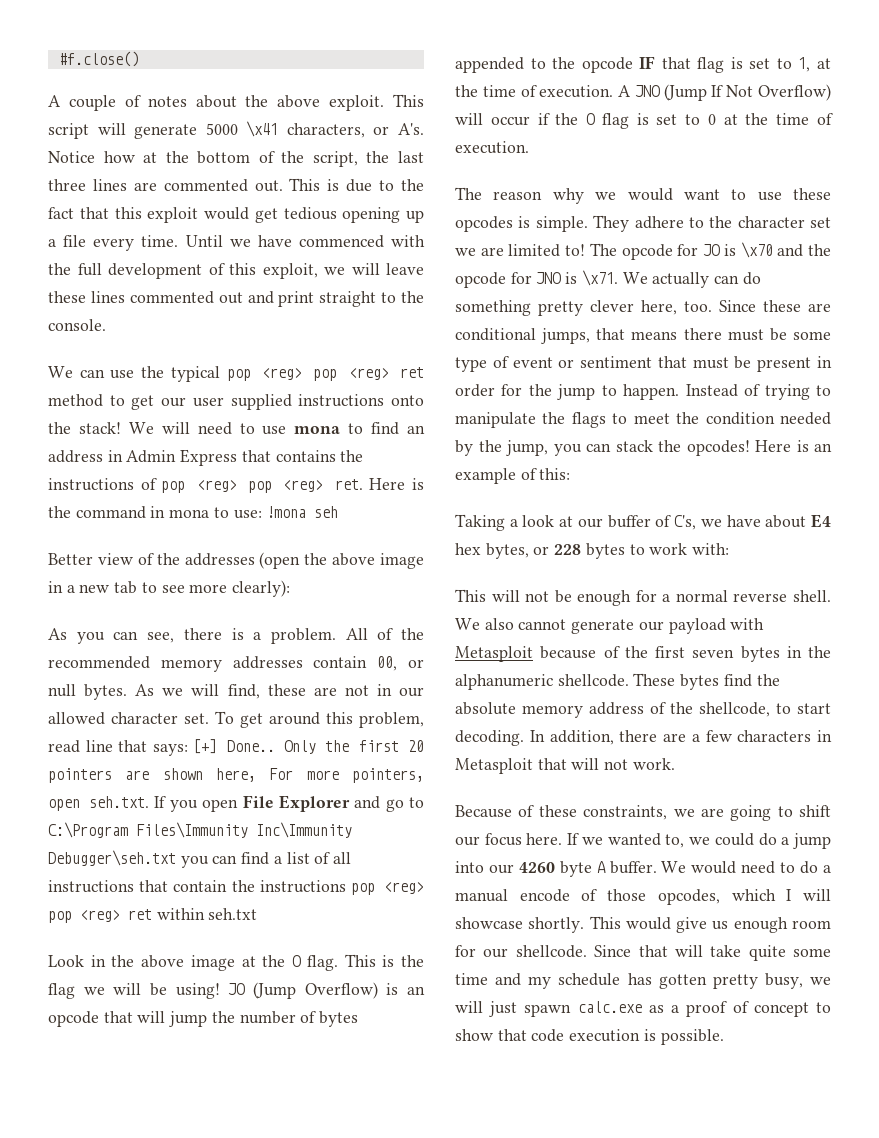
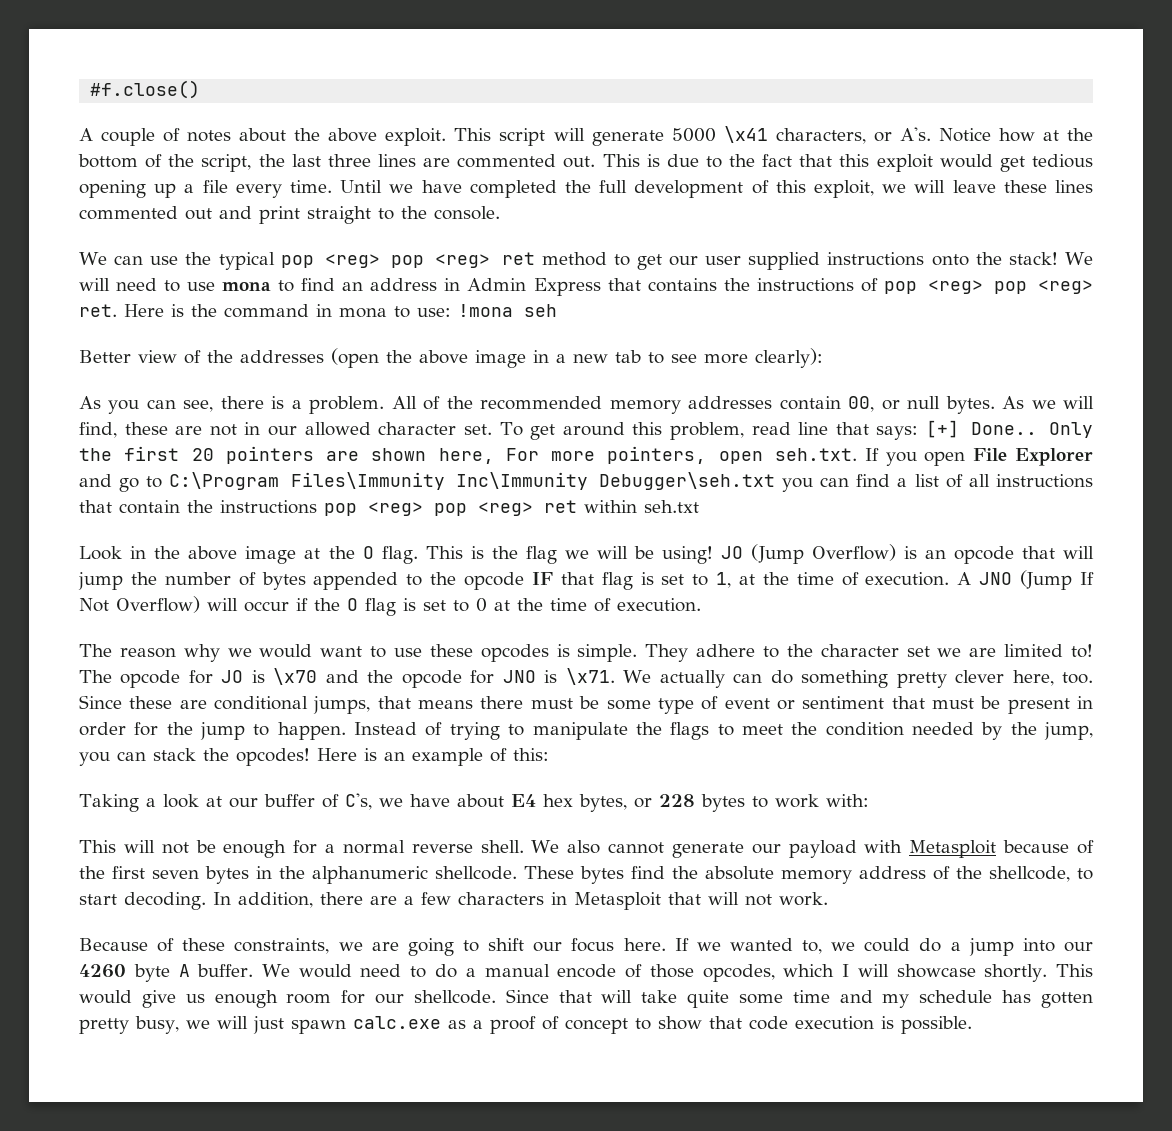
- Until we have commenced with the full development of this exploit, we will leave these lines commented out and print straight to the console.
+ Until we have completed the full development of this exploit, we will leave these lines commented out and print straight to the console.

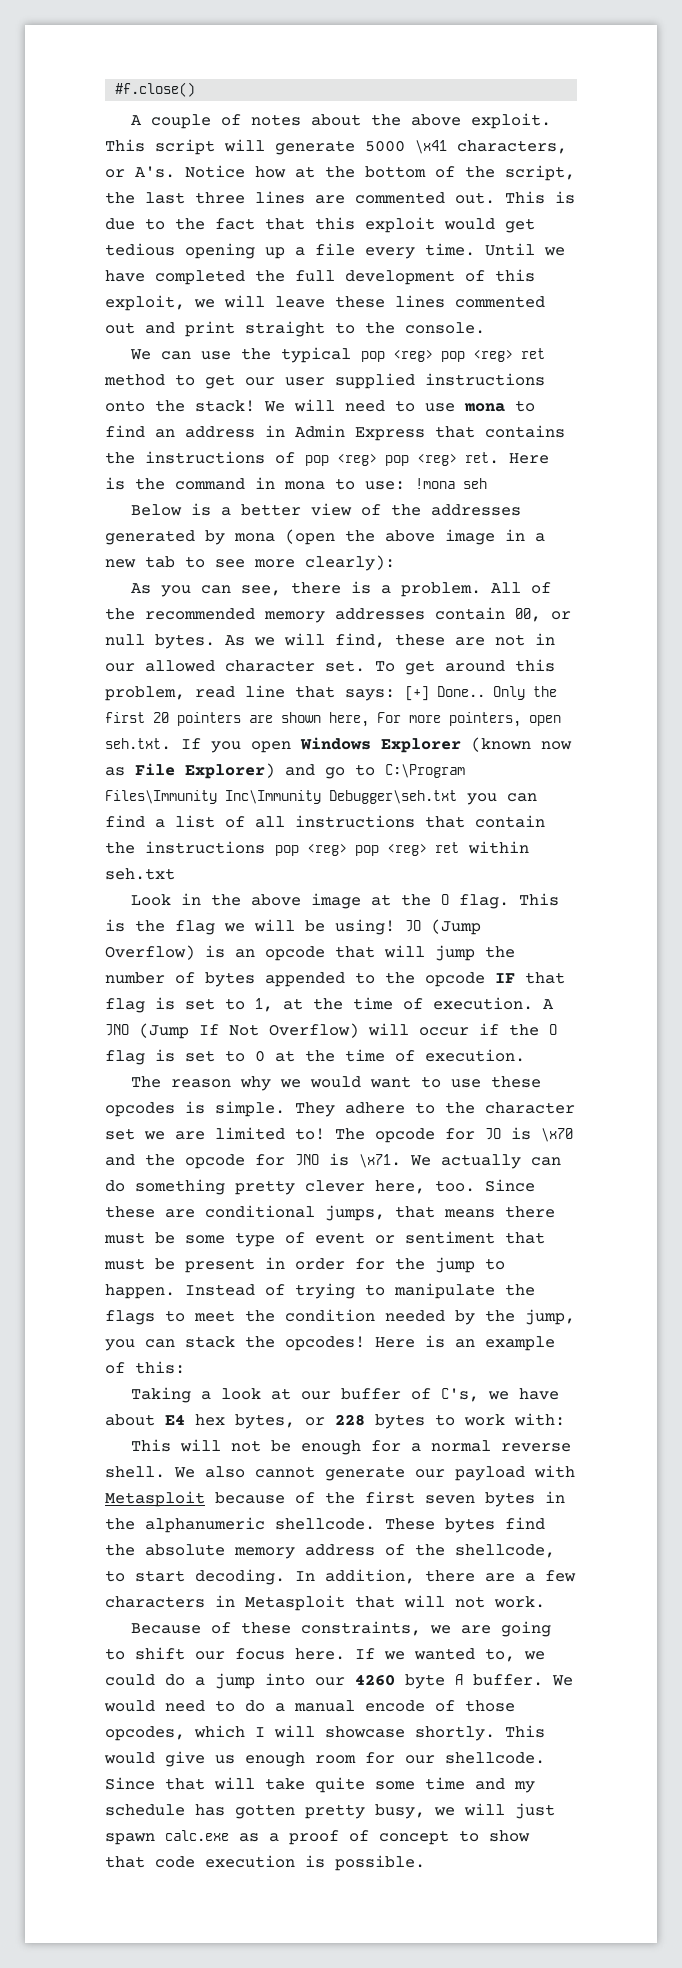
- Better view of the addresses (open the above image in a new tab to see more clearly):
+ Below is a better view of the addresses generated by mona (open the above image in a new tab to see more clearly):
- Only the first 20 pointers are shown here, For more pointers, open seh.txt. If you open File Explorer and go to C:\Program Files\Immunity Inc\Immunity Debugger\seh.txt you can find a list of all instructions that contain the instructions pop <reg> pop <reg> ret within seh.txt
+ Only the first 20 pointers are shown here, For more pointers, open seh.txt. If you open Windows Explorer (known now as File Explorer) and go to C:\Program Files\Immunity Inc\Immunity Debugger\seh.txt you can find a list of all instructions that contain the instructions pop <reg> pop <reg> ret within seh.txt

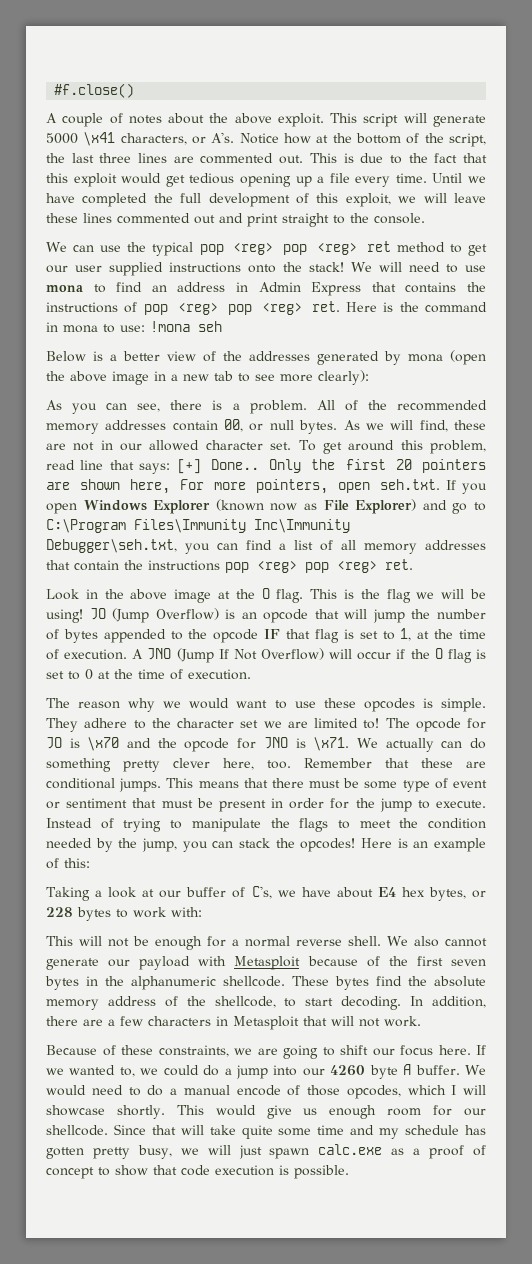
- Only the first 20 pointers are shown here, For more pointers, open seh.txt. If you open Windows Explorer (known now as File Explorer) and go to C:\Program Files\Immunity Inc\Immunity Debugger\seh.txt you can find a list of all instructions that contain the instructions pop <reg> pop <reg> ret within seh.txt
+ Only the first 20 pointers are shown here, For more pointers, open seh.txt. If you open Windows Explorer (known now as File Explorer) and go to C:\Program Files\Immunity Inc\Immunity Debugger\seh.txt, you can find a list of all memory addresses that contain the instructions pop <reg> pop <reg> ret.
- Since these are conditional jumps, that means there must be some type of event or sentiment that must be present in order for the jump to happen.
+ Remember that these are conditional jumps. This means that there must be some type of event or sentiment that must be present in order for the jump to execute.

